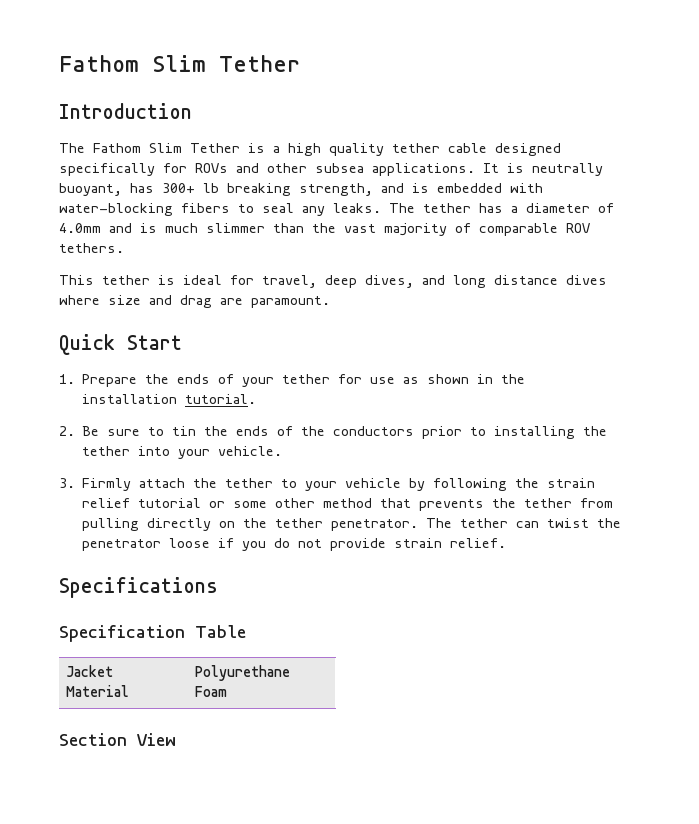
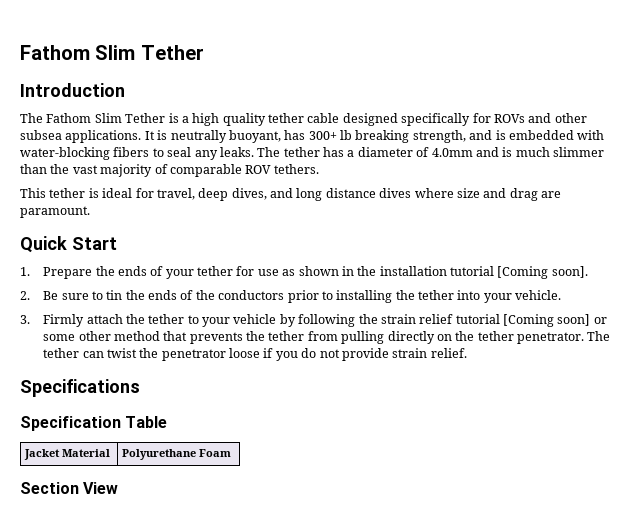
- 1. Prepare the ends of your tether for use as shown in the installation tutorial.
+ 1. Prepare the ends of your tether for use as shown in the installation tutorial [Coming soon].
- 3. Firmly attach the tether to your vehicle by following the strain relief tutorial or some other method that prevents the tether from pulling directly on the tether penetrator.
+ 3. Firmly attach the tether to your vehicle by following the strain relief tutorial [Coming soon] or some other method that prevents the tether from pulling directly on the tether penetrator.

